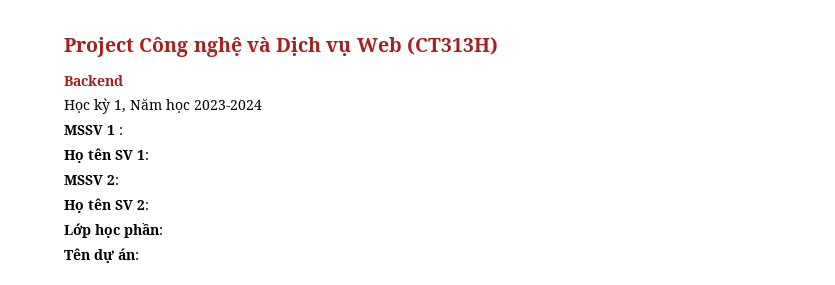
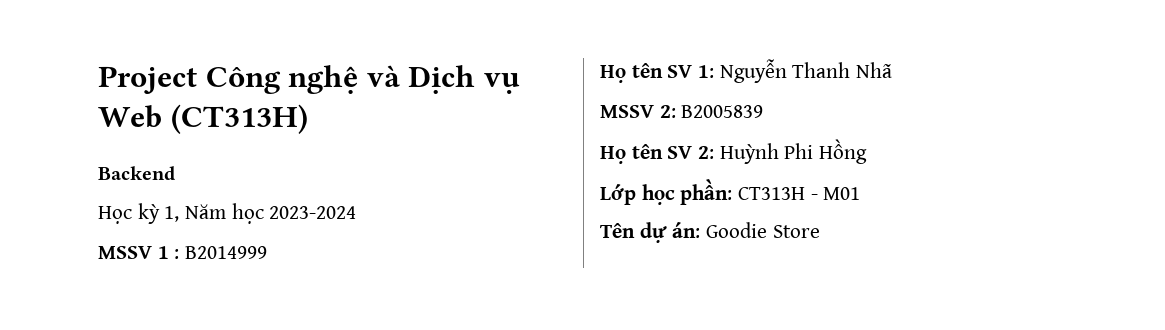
- MSSV 1 :
+ MSSV 1 : B2014999
- Họ tên SV 1:
+ Họ tên SV 1: Nguyễn Thanh Nhã
- MSSV 2:
+ MSSV 2: B2005839
- Họ tên SV 2:
+ Họ tên SV 2: Huỳnh Phi Hồng
- Lớp học phần:
+ Lớp học phần: CT313H - M01
- Tên dự án:
+ Tên dự án: Goodie Store

